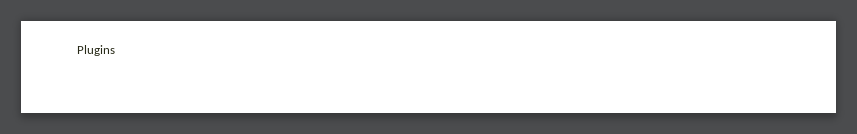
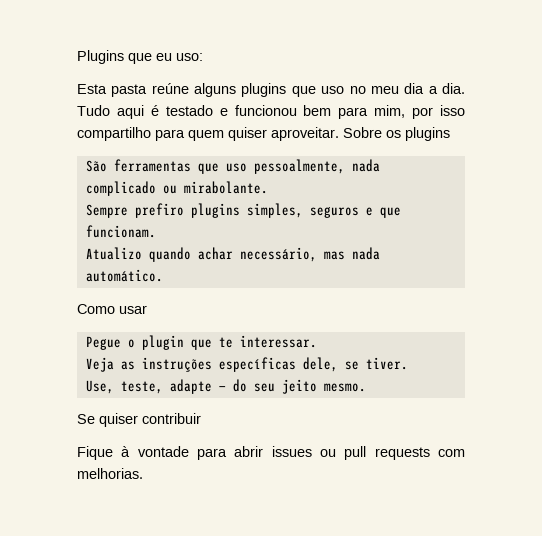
- Plugins
+ Plugins que eu uso:
+ Esta pasta reúne alguns plugins que uso no meu dia a dia. Tudo aqui é testado e funcionou bem para mim, por isso compartilho para quem quiser aproveitar. Sobre os plugins
+ São ferramentas que uso pessoalmente, nada complicado ou mirabolante.
+ Sempre prefiro plugins simples, seguros e que funcionam.
+ Atualizo quando achar necessário, mas nada automático.
+ Como usar
+ Pegue o plugin que te interessar.
+ Veja as instruções específicas dele, se tiver.
+ Use, teste, adapte — do seu jeito mesmo.
+ Se quiser contribuir
+ Fique à vontade para abrir issues ou pull requests com melhorias.

